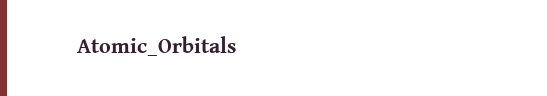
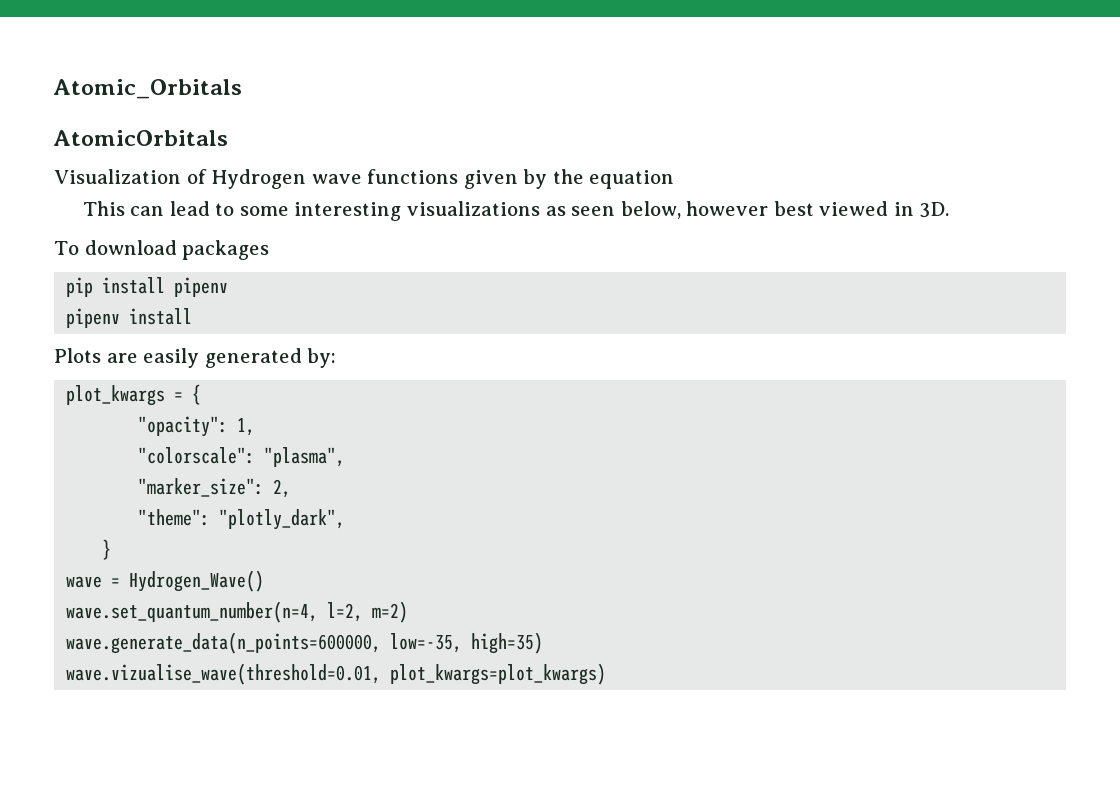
+ AtomicOrbitals
+ Visualization of Hydrogen wave functions given by the equation
+ This can lead to some interesting visualizations as seen below, however best viewed in 3D.
+ To download packages
+ pip install pipenv
+ pipenv install
+ Plots are easily generated by:
+ plot_kwargs = {
+ "opacity": 1,
+ "colorscale": "plasma",
+ "marker_size": 2,
+ "theme": "plotly_dark",
+ }
+ wave = Hydrogen_Wave()
+ wave.set_quantum_number(n=4, l=2, m=2)
+ wave.generate_data(n_points=600000, low=-35, high=35)
+ wave.vizualise_wave(threshold=0.01, plot_kwargs=plot_kwargs)

